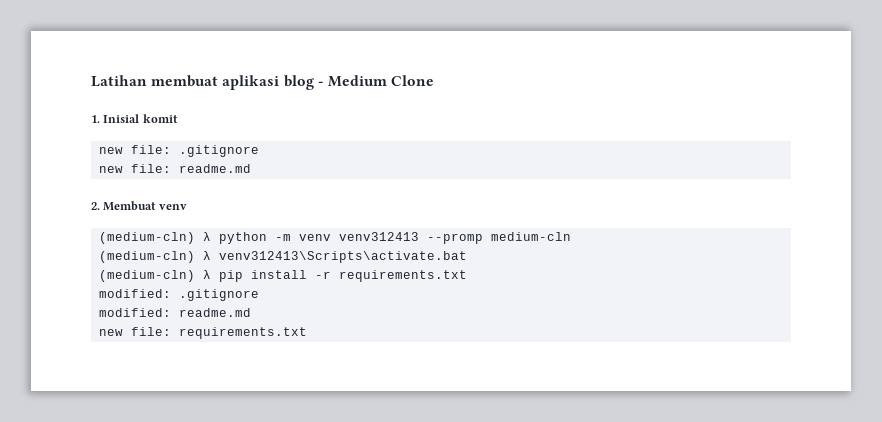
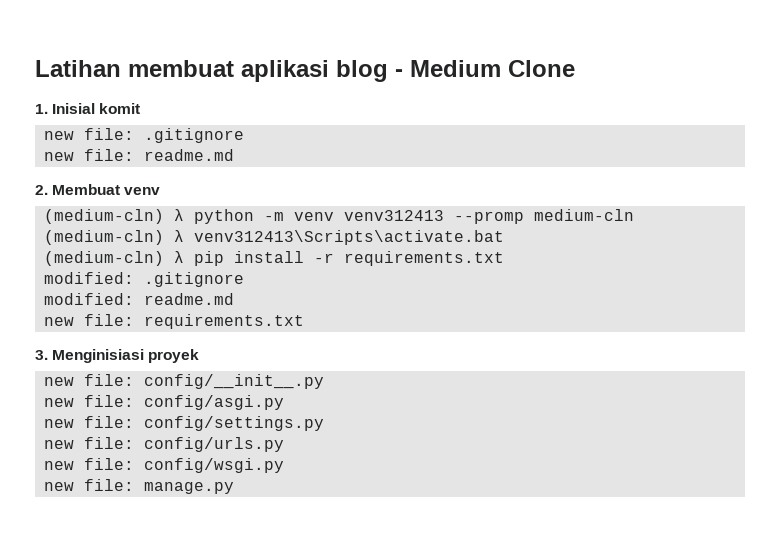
+ 3. Menginisiasi proyek
+ new file: config/__init__.py
+ new file: config/asgi.py
+ new file: config/settings.py
+ new file: config/urls.py
+ new file: config/wsgi.py
+ new file: manage.py

